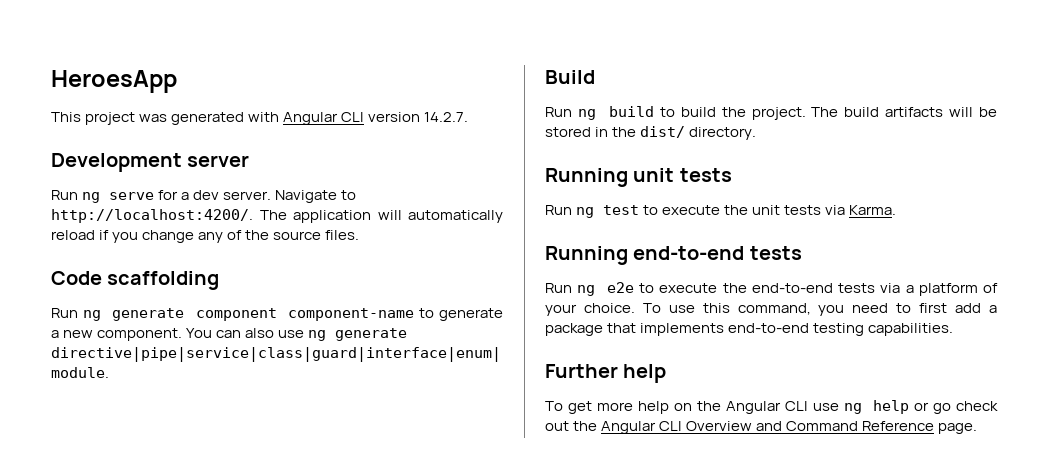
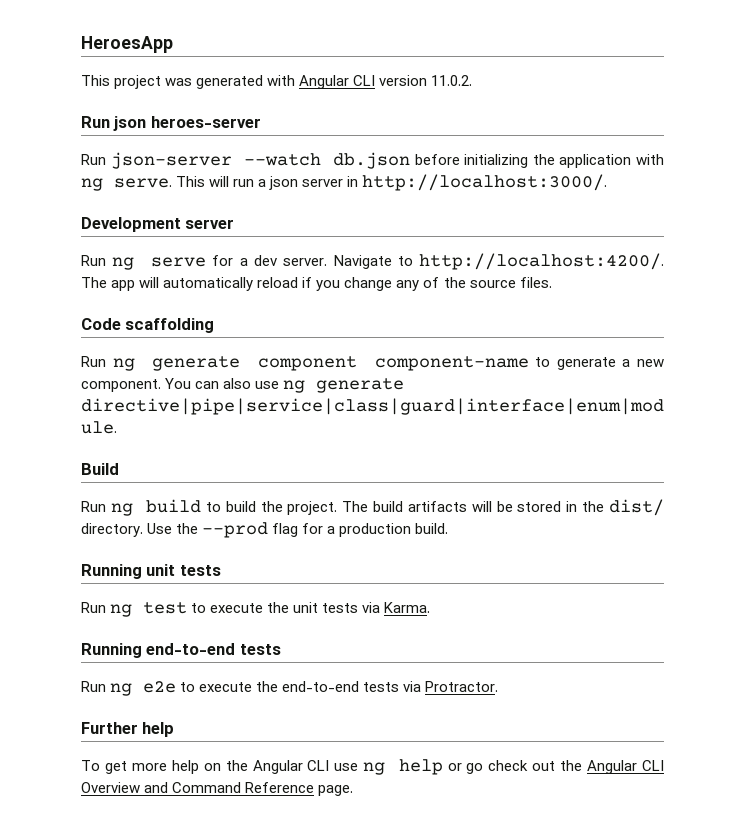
- This project was generated with Angular CLI version 14.2.7.
+ This project was generated with Angular CLI version 11.0.2.
+ Run json heroes-server
+ Run json-server --watch db.json before initializing the application with ng serve. This will run a json server in http://localhost:3000/.
- The application will automatically reload if you change any of the source files.
+ The app will automatically reload if you change any of the source files.
+ Use the --prod flag for a production build.
- Run ng e2e to execute the end-to-end tests via a platform of your choice. To use this command, you need to first add a package that implements end-to-end testing capabilities.
+ Run ng e2e to execute the end-to-end tests via Protractor.

